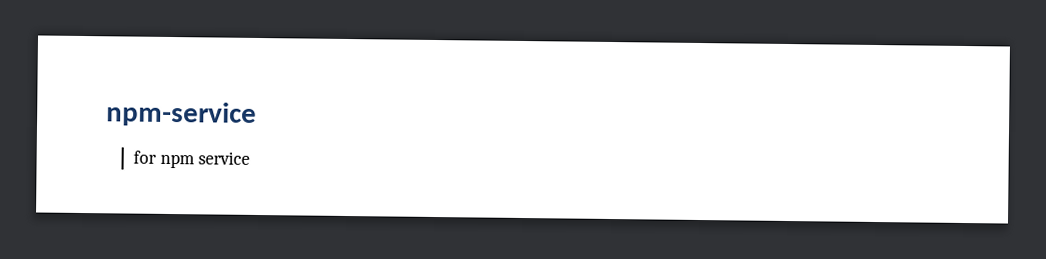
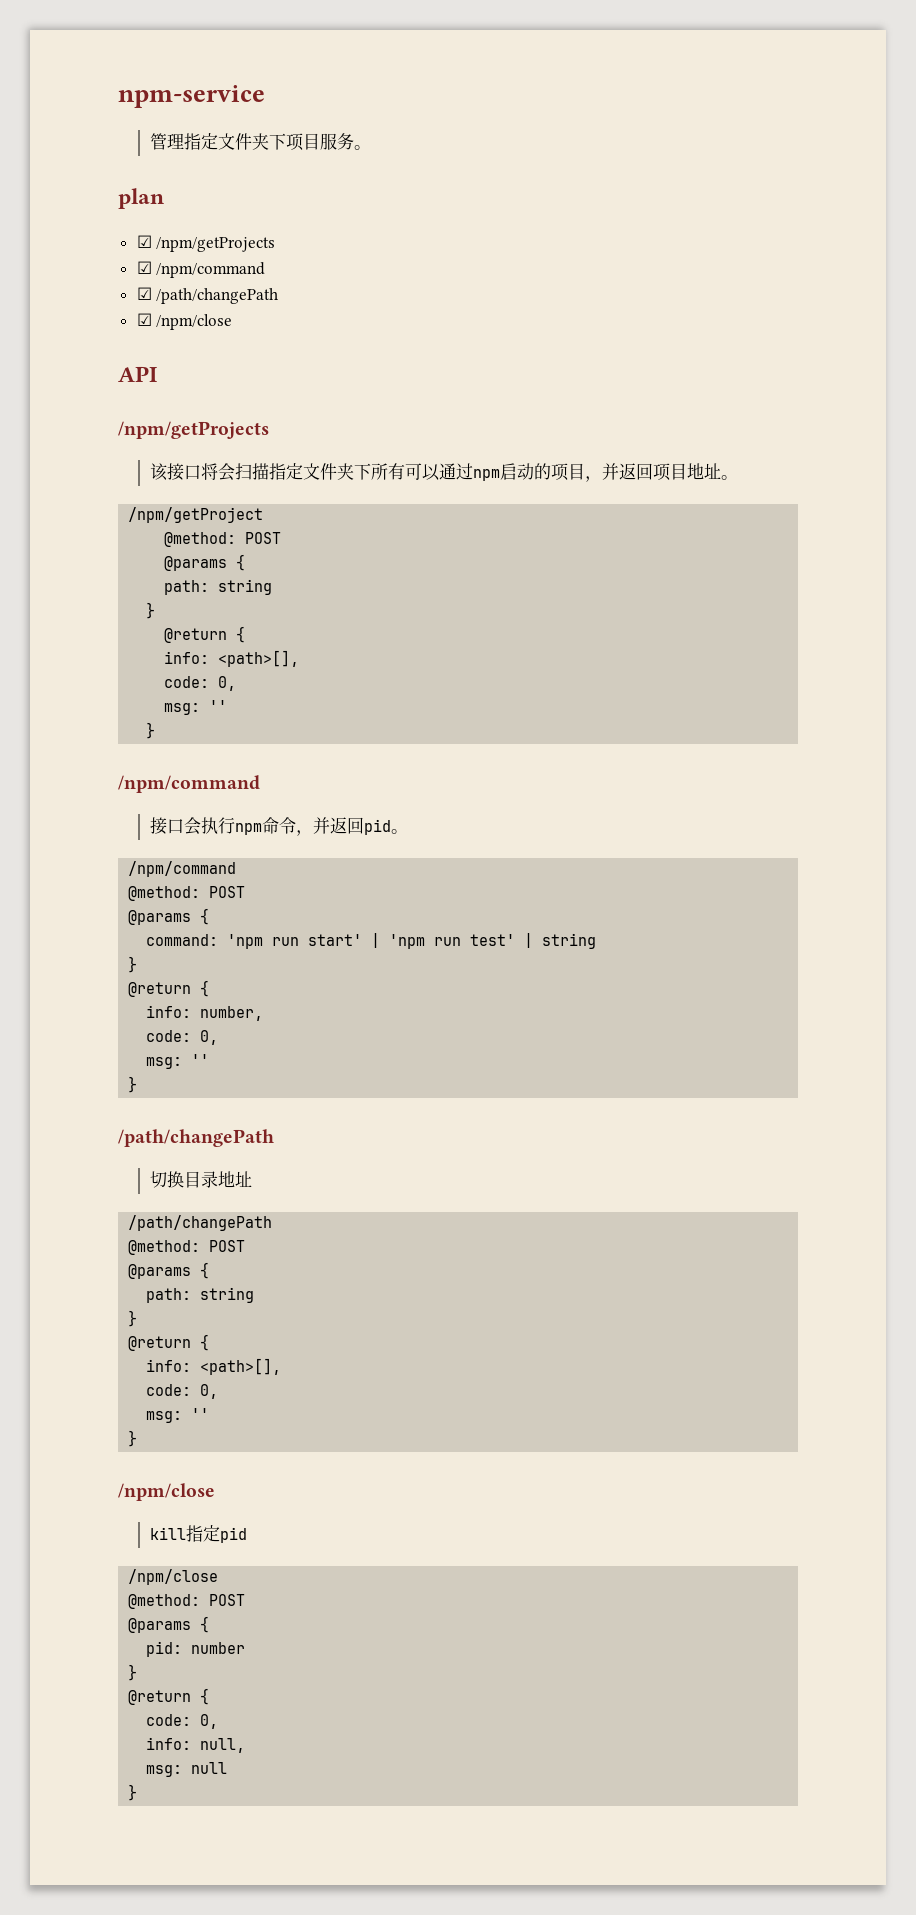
- for npm service
+ 管理指定文件夹下项目服务。
+ plan
+ ☑ /npm/getProjects
+ ☑ /npm/command
+ ☑ /path/changePath
+ ☑ /npm/close
+ API
+ /npm/getProjects
+ 该接口将会扫描指定文件夹下所有可以通过npm启动的项目，并返回项目地址。
+ /npm/getProject
+ @method: POST
+ @params {
+ path: string
+ }
+ @return {
+ info: <path>[],
+ code: 0,
+ msg: ''
+ }
+ /npm/command
+ 接口会执行npm命令，并返回pid。
+ /npm/command
+ @method: POST
+ @params {
+ command: 'npm run start' | 'npm run test' | string
+ }
+ @return {
+ info: number,
+ code: 0,
+ msg: ''
+ }
+ /path/changePath
+ 切换目录地址
+ /path/changePath
+ @method: POST
+ @params {
+ path: string
+ }
+ @return {
+ info: <path>[],
+ code: 0,
+ msg: ''
+ }
+ /npm/close
+ kill指定pid
+ /npm/close
+ @method: POST
+ @params {
+ pid: number
+ }
+ @return {
+ code: 0,
+ info: null,
+ msg: null
+ }

